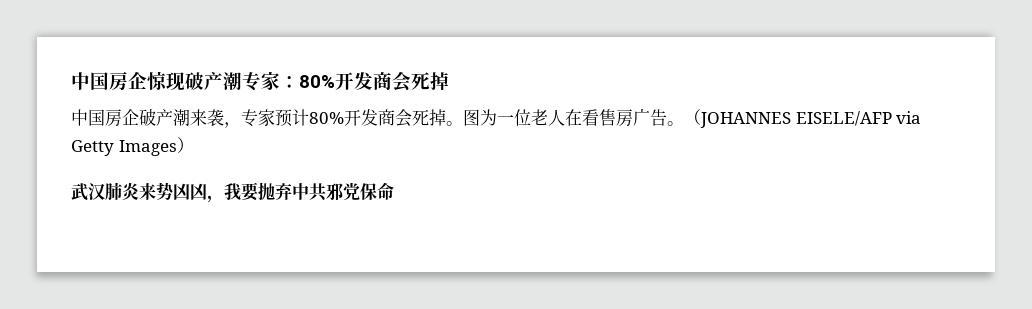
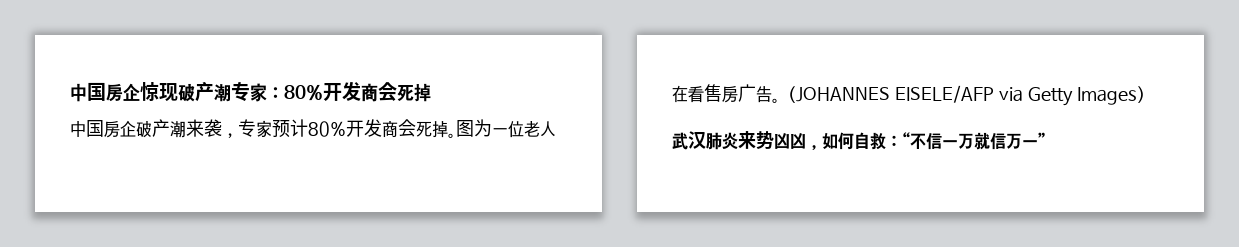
- 武汉肺炎来势凶凶，我要抛弃中共邪党保命
+ 武汉肺炎来势凶凶，如何自救：“不信一万就信万一”

